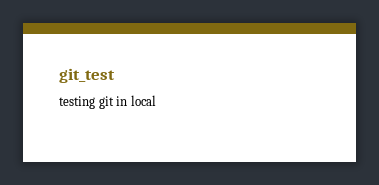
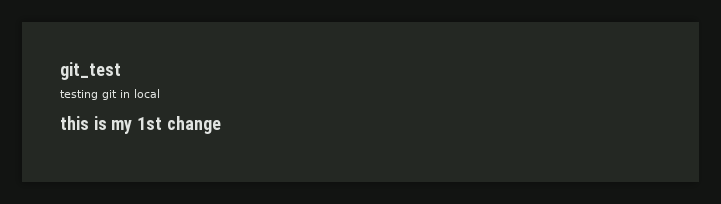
+ this is my 1st change

